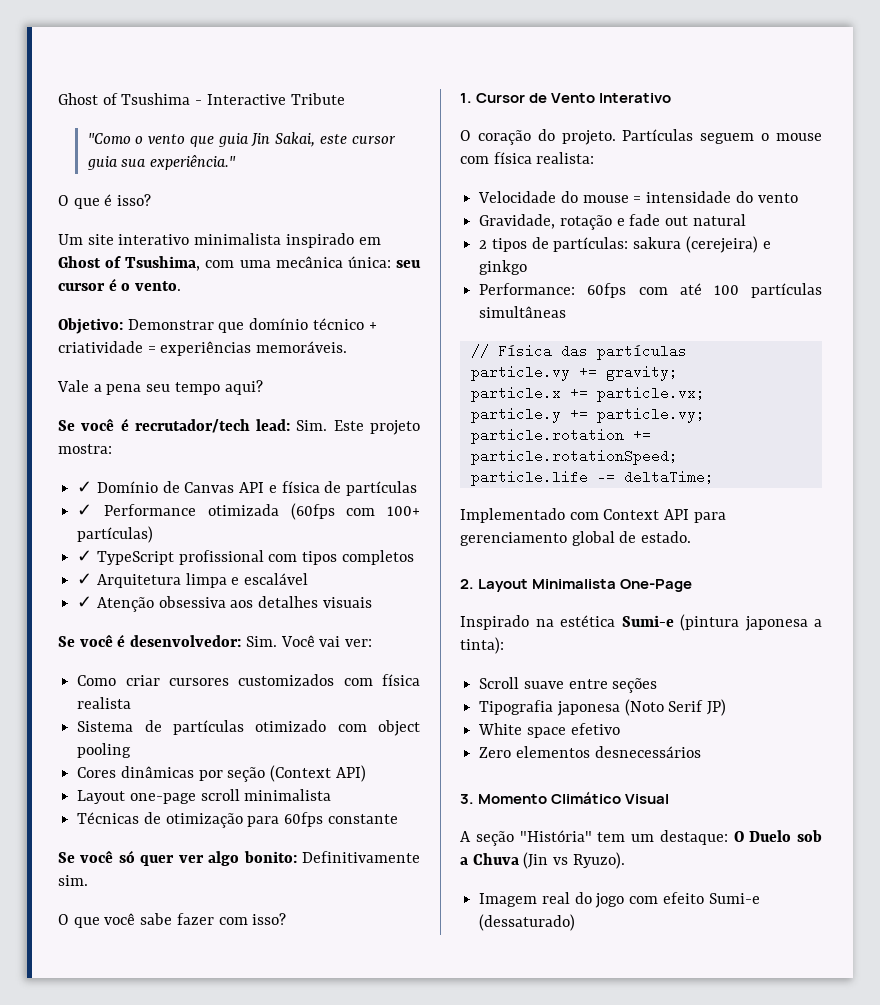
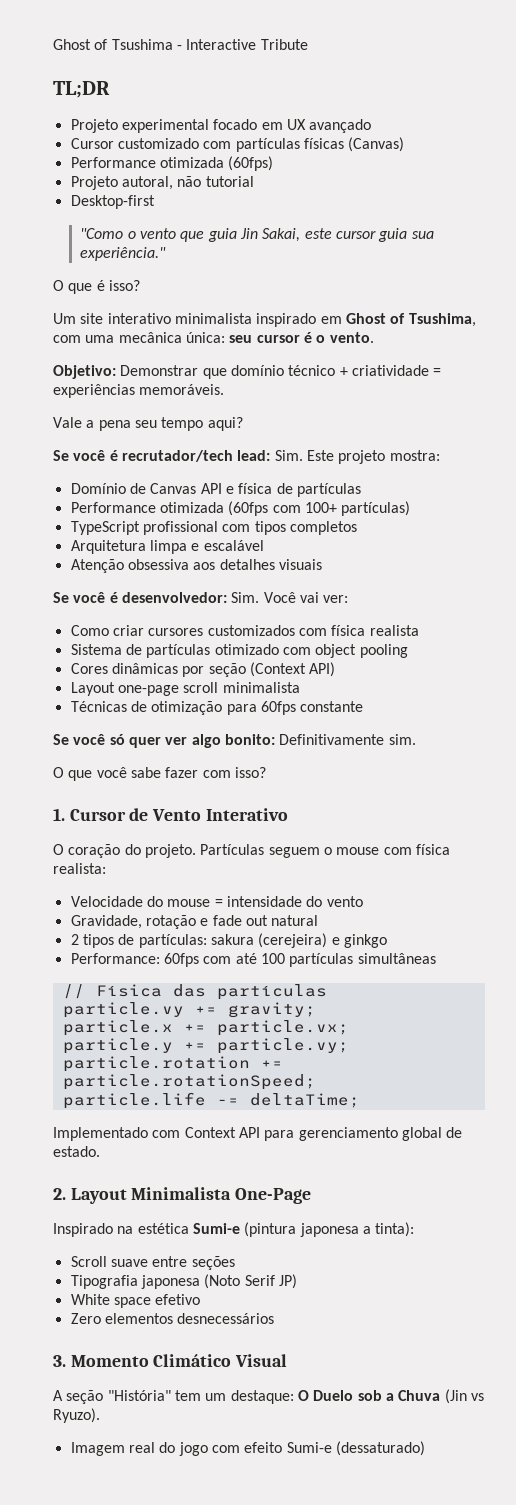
+ TL;DR
+ Projeto experimental focado em UX avançado
+ Cursor customizado com partículas físicas (Canvas)
+ Performance otimizada (60fps)
+ Projeto autoral, não tutorial
+ Desktop-first
- ✓ Domínio de Canvas API e física de partículas
+ Domínio de Canvas API e física de partículas
- ✓ Performance otimizada (60fps com 100+ partículas)
+ Performance otimizada (60fps com 100+ partículas)
- ✓ TypeScript profissional com tipos completos
+ TypeScript profissional com tipos completos
- ✓ Arquitetura limpa e escalável
+ Arquitetura limpa e escalável
- ✓ Atenção obsessiva aos detalhes visuais
+ Atenção obsessiva aos detalhes visuais

